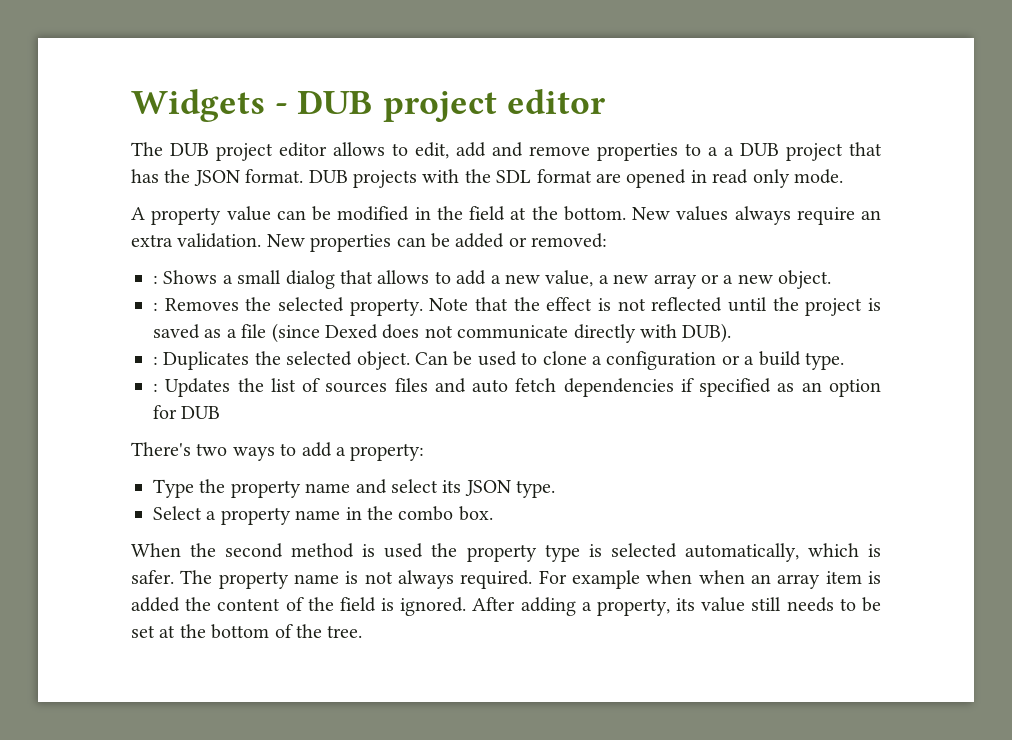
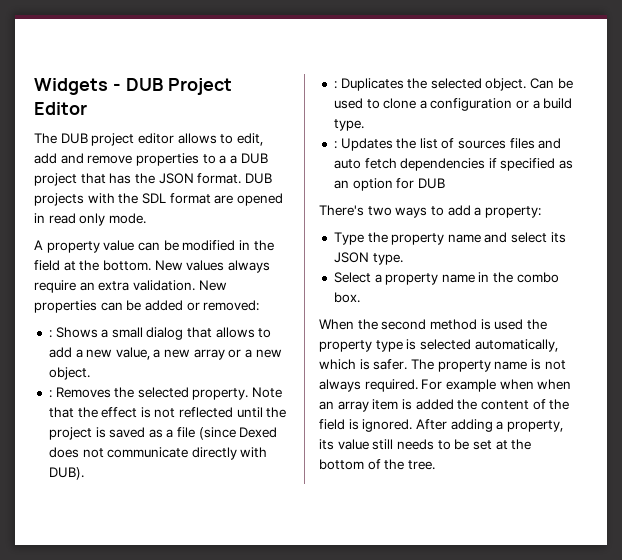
- Widgets - DUB project editor
+ Widgets - DUB Project Editor

